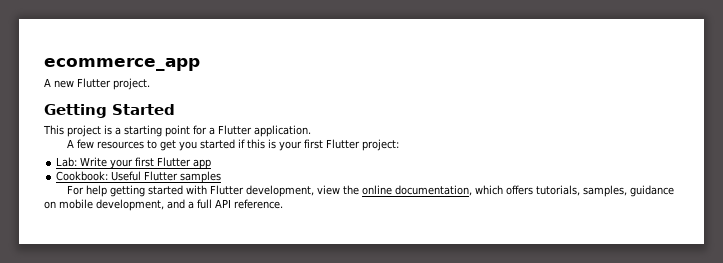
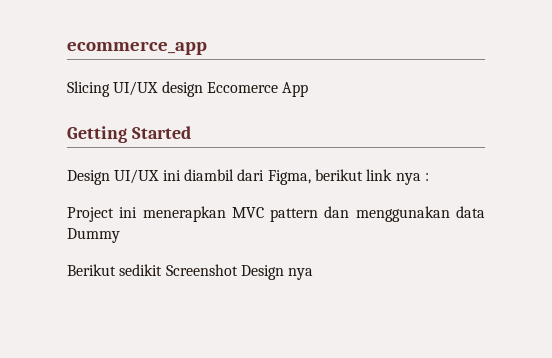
- A new Flutter project.
+ Slicing UI/UX design Eccomerce App
  Getting Started
- This project is a starting point for a Flutter application.
- A few resources to get you started if this is your first Flutter project:
- Lab: Write your first Flutter app
- Cookbook: Useful Flutter samples
- For help getting started with Flutter development, view the online documentation, which offers tutorials, samples, guidance on mobile development, and a full API reference.
+ Design UI/UX ini diambil dari Figma, berikut link nya :
+ Project ini menerapkan MVC pattern dan menggunakan data Dummy
+ Berikut sedikit Screenshot Design nya

